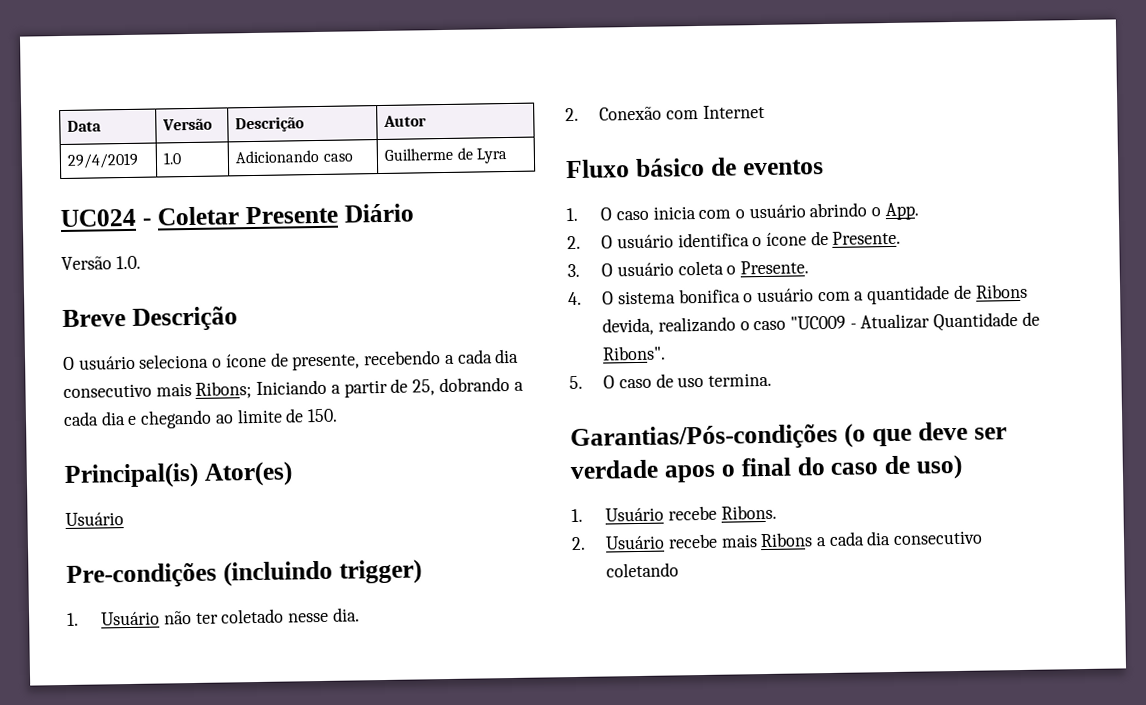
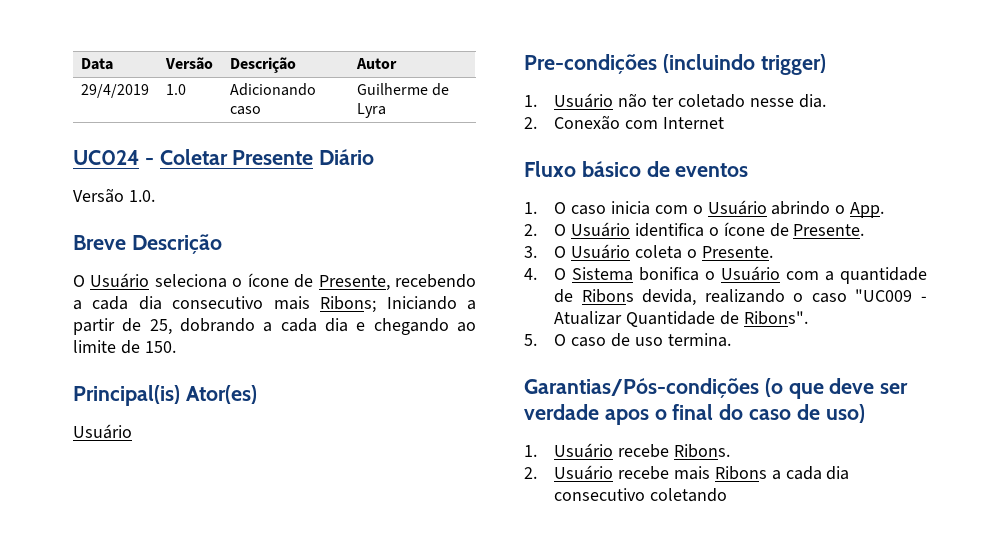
- O usuário seleciona o ícone de presente, recebendo a cada dia consecutivo mais Ribons; Iniciando a partir de 25, dobrando a cada dia e chegando ao limite de 150.
+ O Usuário seleciona o ícone de Presente, recebendo a cada dia consecutivo mais Ribons; Iniciando a partir de 25, dobrando a cada dia e chegando ao limite de 150.
- 1. O caso inicia com o usuário abrindo o App.
+ 1. O caso inicia com o Usuário abrindo o App.
- 2. O usuário identifica o ícone de Presente.
+ 2. O Usuário identifica o ícone de Presente.
- 3. O usuário coleta o Presente.
+ 3. O Usuário coleta o Presente.
- 4. O sistema bonifica o usuário com a quantidade de Ribons devida, realizando o caso "UC009 - Atualizar Quantidade de Ribons".
+ 4. O Sistema bonifica o Usuário com a quantidade de Ribons devida, realizando o caso "UC009 - Atualizar Quantidade de Ribons".

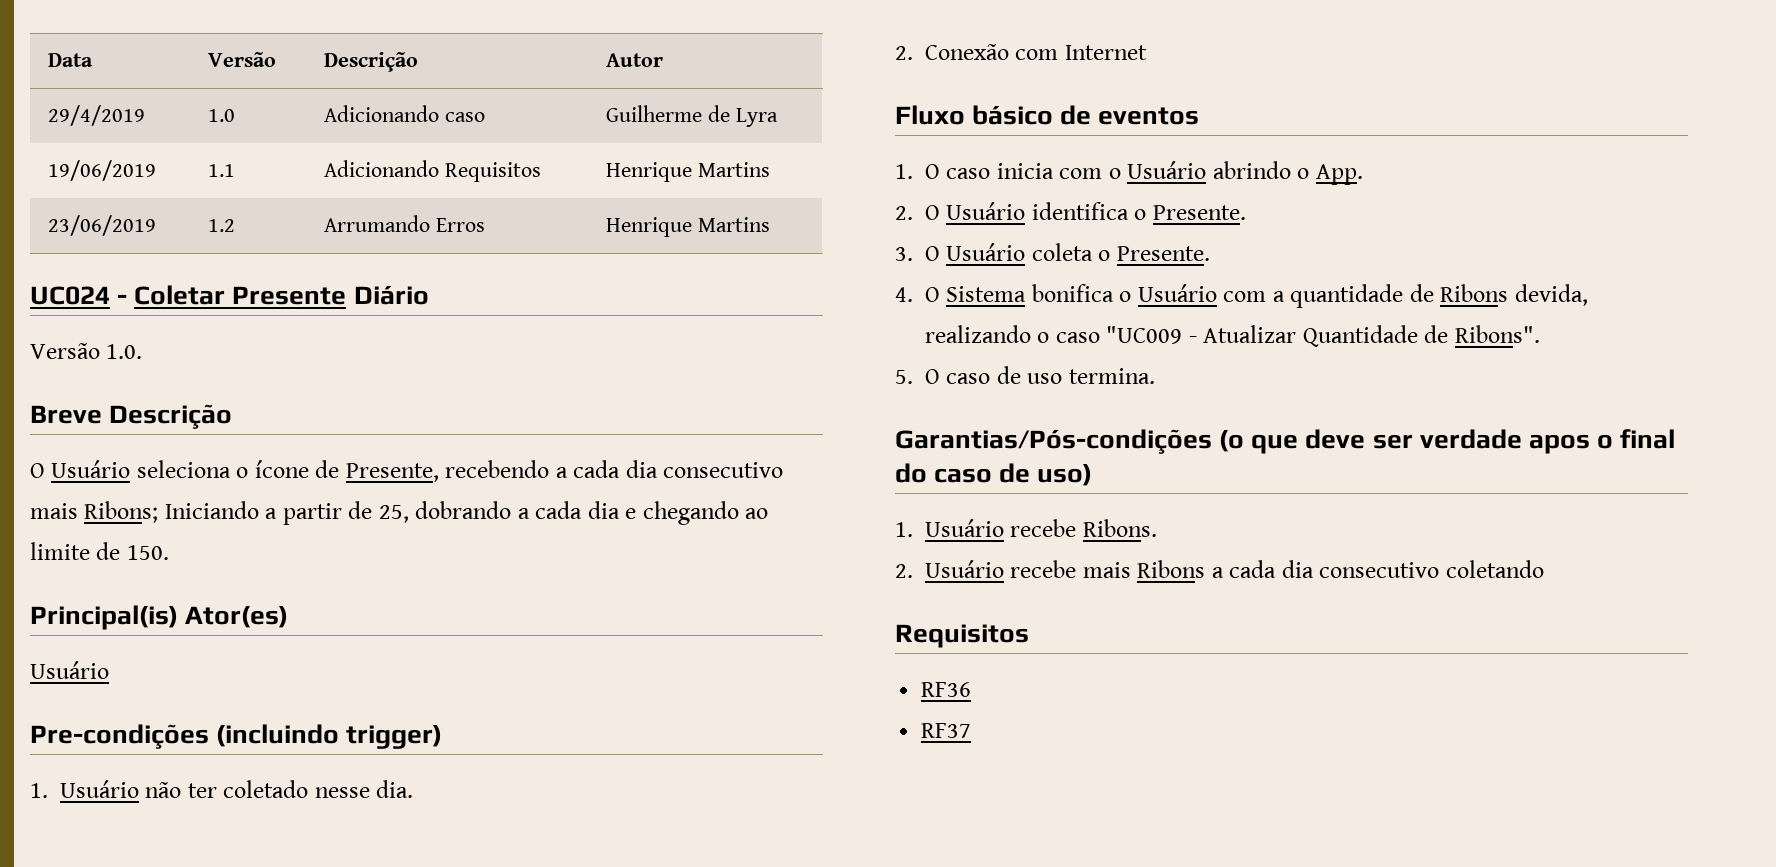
+ 19/06/2019 | 1.1 | Adicionando Requisitos | Henrique Martins
+ 23/06/2019 | 1.2 | Arrumando Erros | Henrique Martins
- 2. O Usuário identifica o ícone de Presente.
+ 2. O Usuário identifica o Presente.
  2. Usuário recebe mais Ribons a cada dia consecutivo coletando
+ Requisitos
+ RF36
+ RF37

